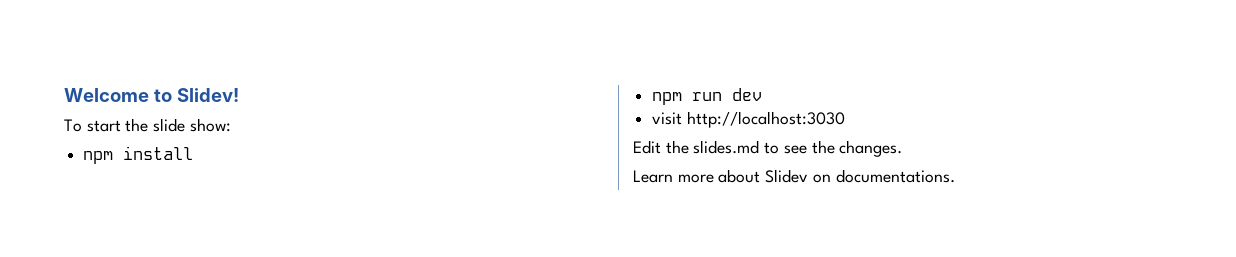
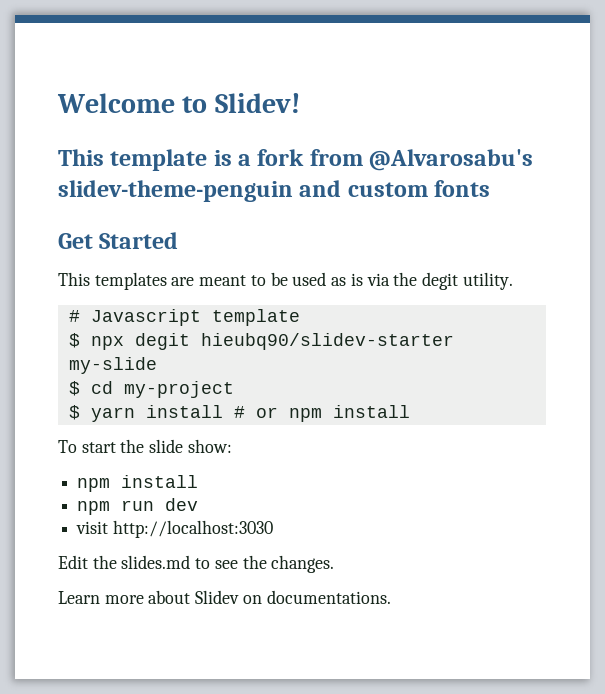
+ This template is a fork from @Alvarosabu's slidev-theme-penguin and custom fonts
+ Get Started
+ This templates are meant to be used as is via the degit utility.
+ # Javascript template
+ $ npx degit hieubq90/slidev-starter my-slide
+ $ cd my-project
+ $ yarn install # or npm install

